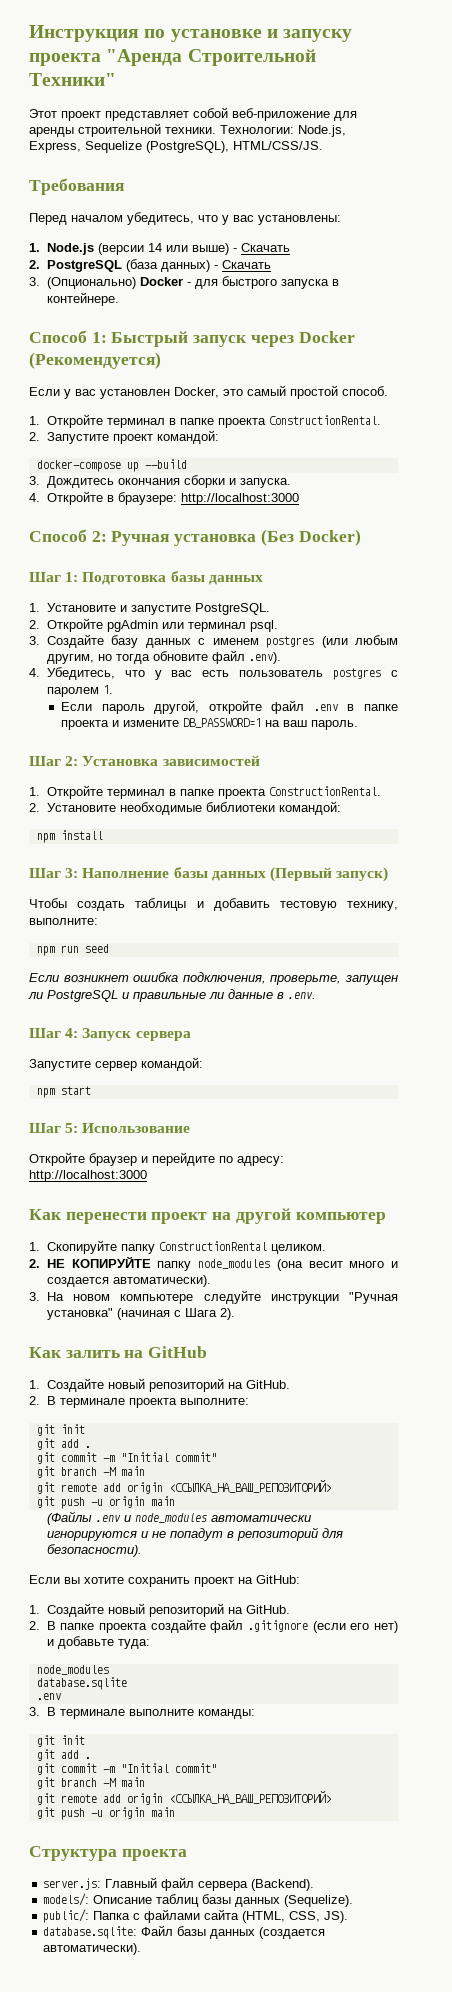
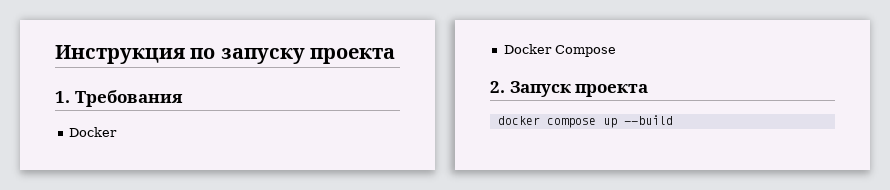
- Инструкция по установке и запуску проекта "Аренда Строительной Техники"
- Этот проект представляет собой веб-приложение для аренды строительной техники. Технологии: Node.js, Express, Sequelize (PostgreSQL), HTML/CSS/JS.
- Требования
- Перед началом убедитесь, что у вас установлены:
- 1. Node.js (версии 14 или выше) - Скачать
- 2. PostgreSQL (база данных) - Скачать
- 3. (Опционально) Docker - для быстрого запуска в контейнере.
- Способ 1: Быстрый запуск через Docker (Рекомендуется)
- Если у вас установлен Docker, это самый простой способ.
- 1. Откройте терминал в папке проекта ConstructionRental.
- 2. Запустите проект командой:
- docker-compose up --build
- 3. Дождитесь окончания сборки и запуска.
- 4. Откройте в браузере: http://localhost:3000
- Способ 2: Ручная установка (Без Docker)
- Шаг 1: Подготовка базы данных
- 1. Установите и запустите PostgreSQL.
- 2. Откройте pgAdmin или терминал psql.
- 3. Создайте базу данных с именем postgres (или любым другим, но тогда обновите файл .env).
- 4. Убедитесь, что у вас есть пользователь postgres с паролем 1.
- Если пароль другой, откройте файл .env в папке проекта и измените DB_PASSWORD=1 на ваш пароль.
- Шаг 2: Установка зависимостей
- 1. Откройте терминал в папке проекта ConstructionRental.
- 2. Установите необходимые библиотеки командой:
- npm install
- Шаг 3: Наполнение базы данных (Первый запуск)
- Чтобы создать таблицы и добавить тестовую технику, выполните:
- npm run seed
- Если возникнет ошибка подключения, проверьте, запущен ли PostgreSQL и правильные ли данные в .env.
- Шаг 4: Запуск сервера
- Запустите сервер командой:
- npm start
- Шаг 5: Использование
- Откройте браузер и перейдите по адресу: http://localhost:3000
- Как перенести проект на другой компьютер
- 1. Скопируйте папку ConstructionRental целиком.
- 2. НЕ КОПИРУЙТЕ папку node_modules (она весит много и создается автоматически).
- 3. На новом компьютере следуйте инструкции "Ручная установка" (начиная с Шага 2).
- Как залить на GitHub
- 1. Создайте новый репозиторий на GitHub.
- 2. В терминале проекта выполните:
- git init
- git add .
- git commit -m "Initial commit"
- git branch -M main
- git remote add origin <ССЫЛКА_НА_ВАШ_РЕПОЗИТОРИЙ>
- git push -u origin main
- (Файлы .env и node_modules автоматически игнорируются и не попадут в репозиторий для безопасности).
- Если вы хотите сохранить проект на GitHub:
- 1. Создайте новый репозиторий на GitHub.
- 2. В папке проекта создайте файл .gitignore (если его нет) и добавьте туда:
- node_modules
- database.sqlite
- .env
- 3. В терминале выполните команды:
- git init
- git add .
- git commit -m "Initial commit"
- git branch -M main
- git remote add origin <ССЫЛКА_НА_ВАШ_РЕПОЗИТОРИЙ>
- git push -u origin main
- Структура проекта
- server.js: Главный файл сервера (Backend).
- models/: Описание таблиц базы данных (Sequelize).
- public/: Папка с файлами сайта (HTML, CSS, JS).
- database.sqlite: Файл базы данных (создается автоматически).
+ Инструкция по запуску проекта
+ 1. Требования
+ Docker
+ Docker Compose
+ 2. Запуск проекта
+ docker compose up --build

